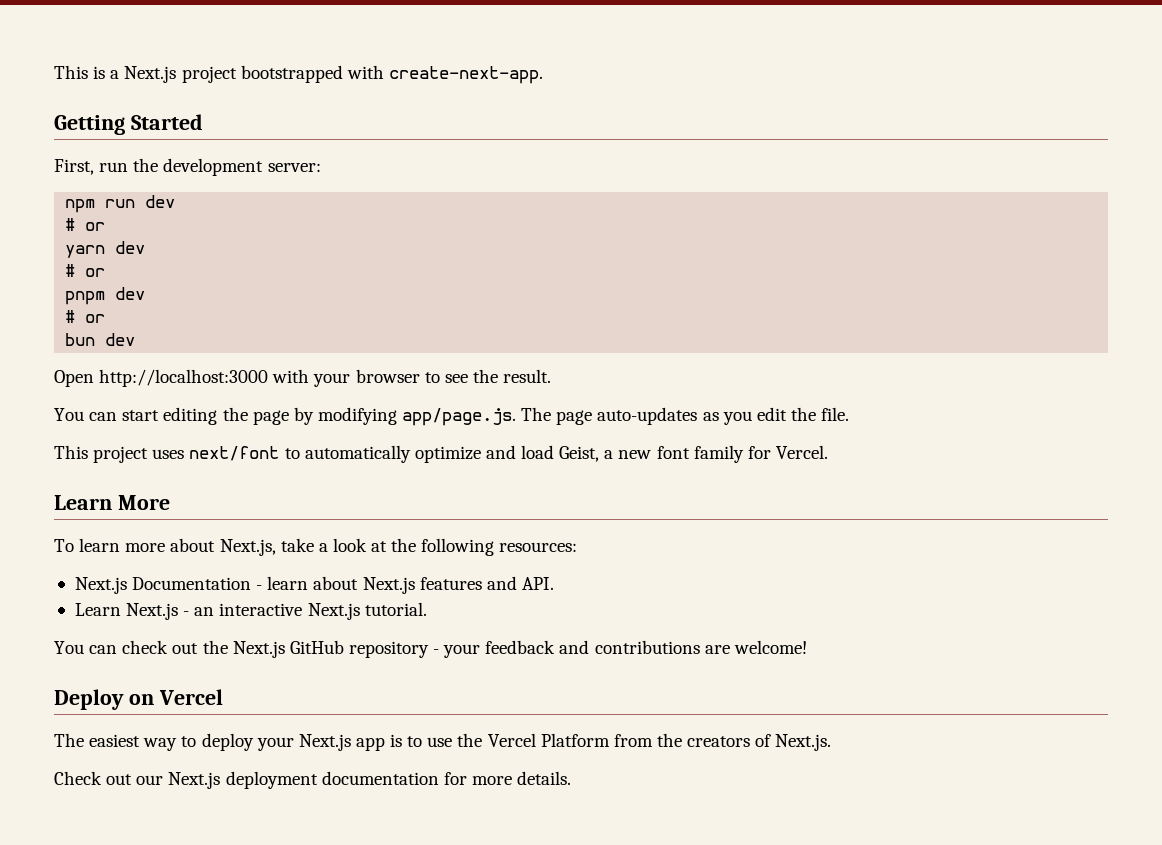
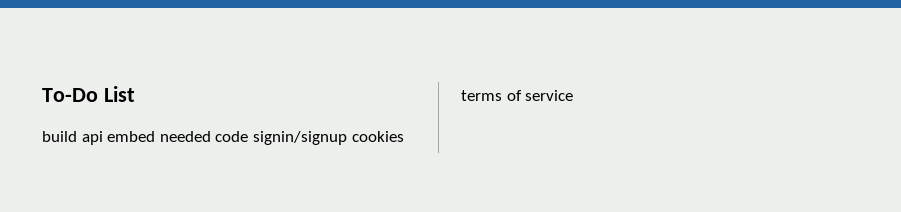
- This is a Next.js project bootstrapped with create-next-app.
- Getting Started
- First, run the development server:
- npm run dev
- # or
- yarn dev
- # or
- pnpm dev
- # or
- bun dev
- Open http://localhost:3000 with your browser to see the result.
- You can start editing the page by modifying app/page.js. The page auto-updates as you edit the file.
- This project uses next/font to automatically optimize and load Geist, a new font family for Vercel.
- Learn More
- To learn more about Next.js, take a look at the following resources:
- Next.js Documentation - learn about Next.js features and API.
- Learn Next.js - an interactive Next.js tutorial.
- You can check out the Next.js GitHub repository - your feedback and contributions are welcome!
- Deploy on Vercel
- The easiest way to deploy your Next.js app is to use the Vercel Platform from the creators of Next.js.
- Check out our Next.js deployment documentation for more details.
+ To-Do List
+ build api embed needed code signin/signup cookies terms of service

